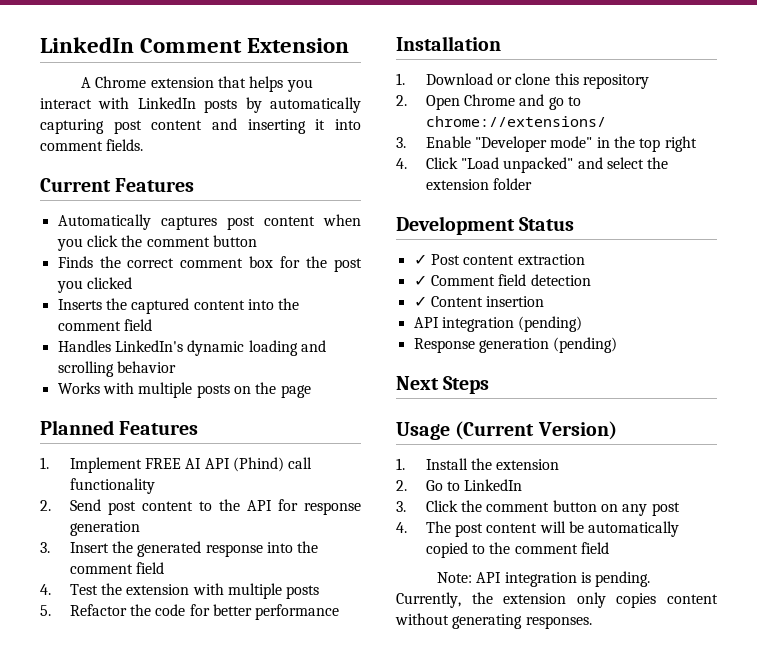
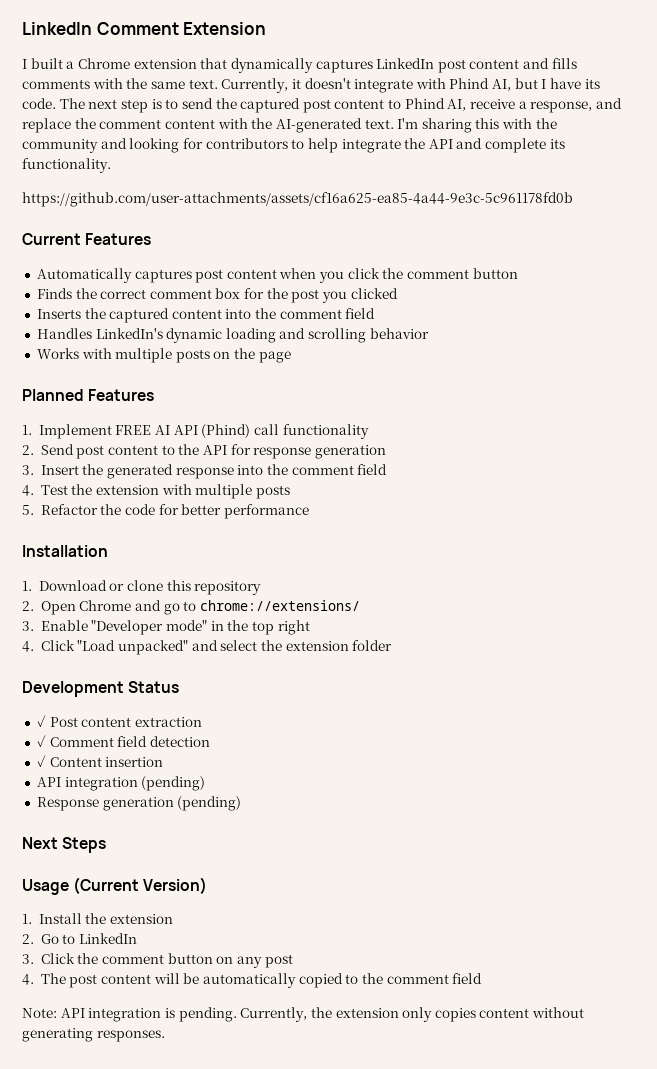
- A Chrome extension that helps you interact with LinkedIn posts by automatically capturing post content and inserting it into comment fields.
+ I built a Chrome extension that dynamically captures LinkedIn post content and fills comments with the same text. Currently, it doesn't integrate with Phind AI, but I have its code. The next step is to send the captured post content to Phind AI, receive a response, and replace the comment content with the AI-generated text. I'm sharing this with the community and looking for contributors to help integrate the API and complete its functionality.
+ https://github.com/user-attachments/assets/cf16a625-ea85-4a44-9e3c-5c961178fd0b

